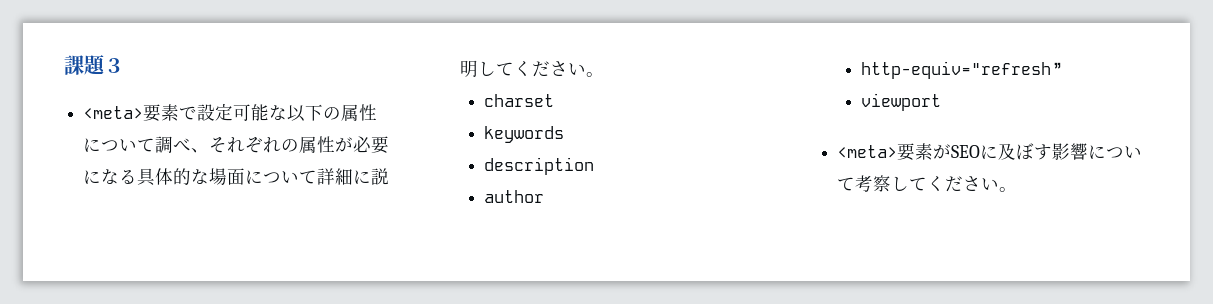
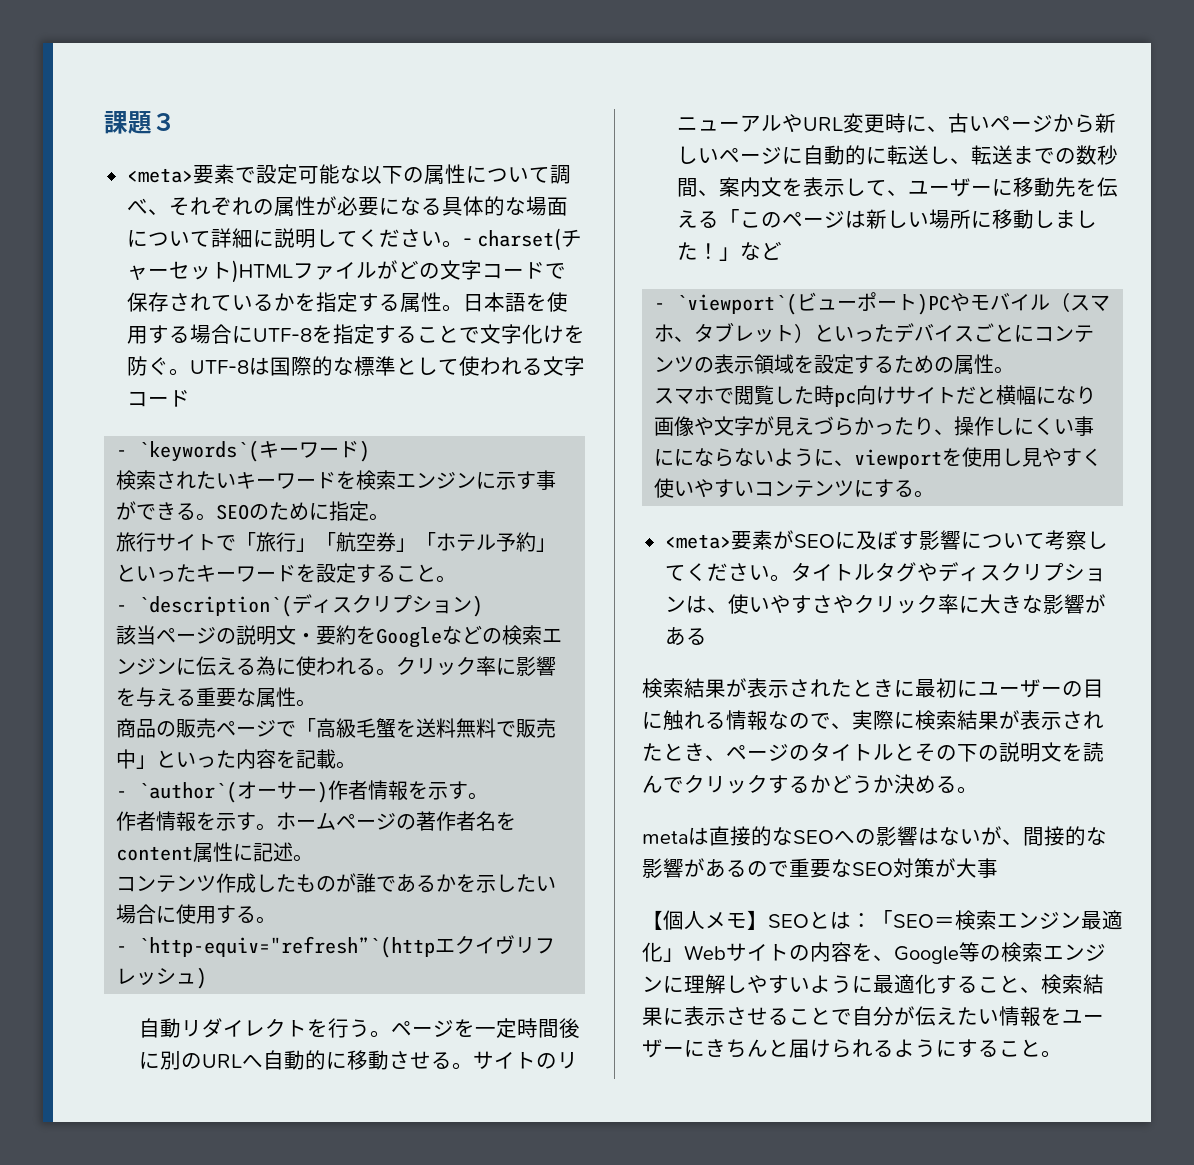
- <meta>要素で設定可能な以下の属性について調べ、それぞれの属性が必要になる具体的な場面について詳細に説明してください。
- charset
- keywords
- description
- author
- http-equiv="refresh”
- viewport
+ <meta>要素で設定可能な以下の属性について調べ、それぞれの属性が必要になる具体的な場面について詳細に説明してください。- charset(チャーセット)HTMLファイルがどの文字コードで保存されているかを指定する属性。日本語を使用する場合にUTF-8を指定することで文字化けを防ぐ。UTF-8は国際的な標準として使われる文字コード
+ - `keywords`(キーワード)
+ 検索されたいキーワードを検索エンジンに示す事ができる。SEOのために指定。
+ 旅行サイトで「旅行」「航空券」「ホテル予約」といったキーワードを設定すること。
+ - `description`(ディスクリプション)
+ 該当ページの説明文・要約をGoogleなどの検索エンジンに伝える為に使われる。クリック率に影響を与える重要な属性。
+ 商品の販売ページで「高級毛蟹を送料無料で販売中」といった内容を記載。
+ - `author`(オーサー)作者情報を示す。
+ 作者情報を示す。ホームページの著作者名をcontent属性に記述。
+ コンテンツ作成したものが誰であるかを示したい場合に使用する。
+ - `http-equiv="refresh”`(httpエクイヴリフレッシュ)
+ 自動リダイレクトを行う。ページを一定時間後に別のURLへ自動的に移動させる。サイトのリニューアルやURL変更時に、古いページから新しいページに自動的に転送し、転送までの数秒間、案内文を表示して、ユーザーに移動先を伝える「このページは新しい場所に移動しました！」など
+ - `viewport`(ビューポート)PCやモバイル（スマホ、タブレット）といったデバイスごとにコンテンツの表示領域を設定するための属性。
+ スマホで閲覧した時pc向けサイトだと横幅になり画像や文字が見えづらかったり、操作しにくい事ににならないように、viewportを使用し見やすく使いやすいコンテンツにする。
+ タイトルタグやディスクリプションは、使いやすさやクリック率に大きな影響がある
+ 検索結果が表示されたときに最初にユーザーの目に触れる情報なので、実際に検索結果が表示されたとき、ページのタイトルとその下の説明文を読んでクリックするかどうか決める。
+ metaは直接的なSEOへの影響はないが、間接的な影響があるので重要なSEO対策が大事
+ 【個人メモ】SEOとは：「SEO＝検索エンジン最適化」Webサイトの内容を、Google等の検索エンジンに理解しやすいように最適化すること、検索結果に表示させることで自分が伝えたい情報をユーザーにきちんと届けられるようにすること。

